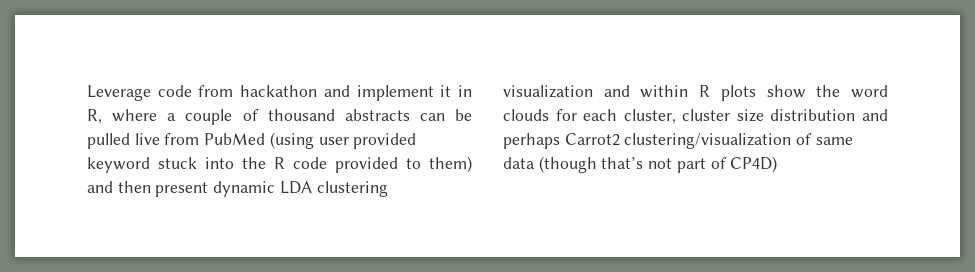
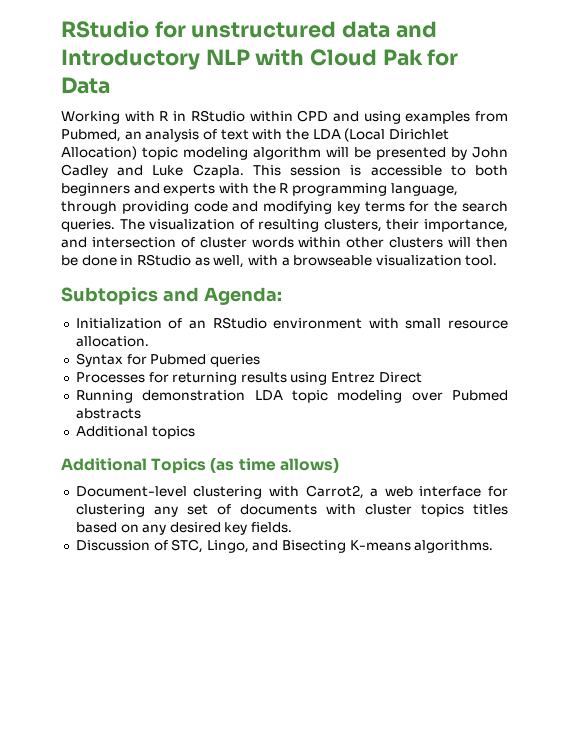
- Leverage code from hackathon and implement it in R, where a couple of thousand abstracts can be pulled live from PubMed (using user provided keyword stuck into the R code provided to them) and then present dynamic LDA clustering visualization and within R plots show the word clouds for each cluster, cluster size distribution and perhaps Carrot2 clustering/visualization of same data (though that’s not part of CP4D)
+ RStudio for unstructured data and Introductory NLP with Cloud Pak for Data
+ Working with R in RStudio within CPD and using examples from Pubmed, an analysis of text with the LDA (Local Dirichlet Allocation) topic modeling algorithm will be presented by John Cadley and Luke Czapla. This session is accessible to both beginners and experts with the R programming language, through providing code and modifying key terms for the search queries. The visualization of resulting clusters, their importance, and intersection of cluster words within other clusters will then be done in RStudio as well, with a browseable visualization tool.
+ Subtopics and Agenda:
+ Initialization of an RStudio environment with small resource allocation.
+ Syntax for Pubmed queries
+ Processes for returning results using Entrez Direct
+ Running demonstration LDA topic modeling over Pubmed abstracts
+ Additional topics
+ Additional Topics (as time allows)
+ Document-level clustering with Carrot2, a web interface for clustering any set of documents with cluster topics titles based on any desired key fields.
+ Discussion of STC, Lingo, and Bisecting K-means algorithms.

